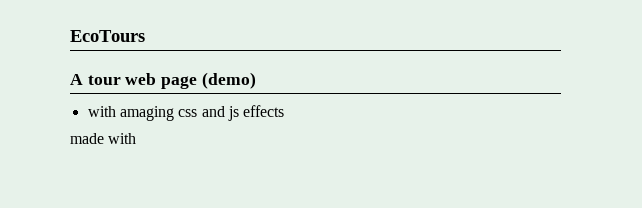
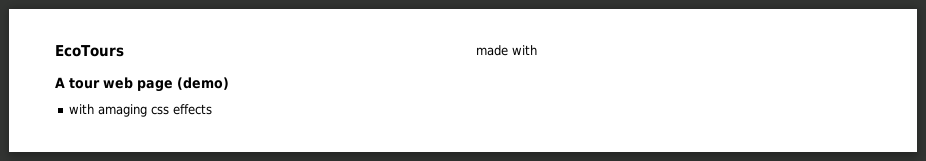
- with amaging css and js effects
+ with amaging css effects

